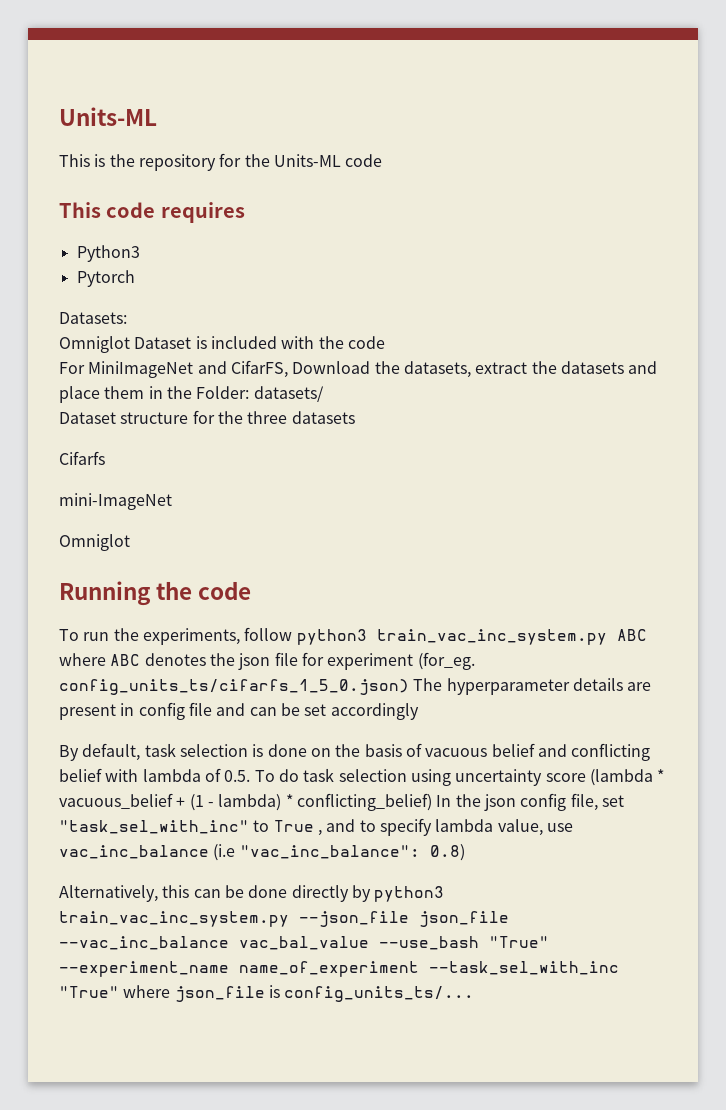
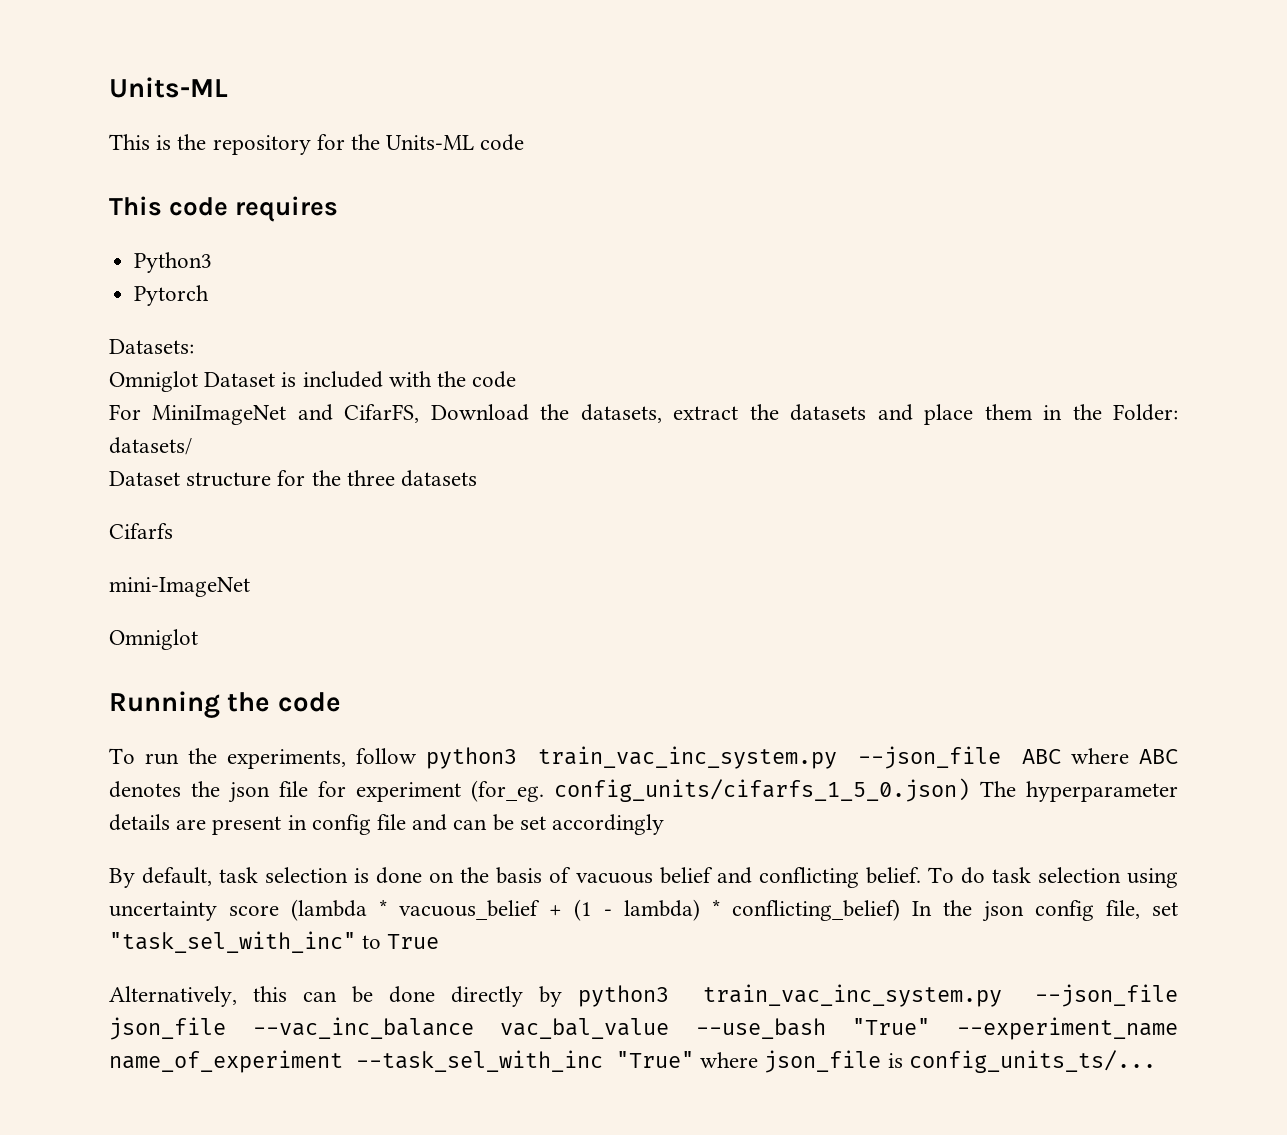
- To run the experiments, follow python3 train_vac_inc_system.py ABC where ABC denotes the json file for experiment (for_eg. config_units_ts/cifarfs_1_5_0.json) The hyperparameter details are present in config file and can be set accordingly
+ To run the experiments, follow python3 train_vac_inc_system.py --json_file ABC where ABC denotes the json file for experiment (for_eg. config_units/cifarfs_1_5_0.json) The hyperparameter details are present in config file and can be set accordingly
- By default, task selection is done on the basis of vacuous belief and conflicting belief with lambda of 0.5. To do task selection using uncertainty score (lambda * vacuous_belief + (1 - lambda) * conflicting_belief) In the json config file, set "task_sel_with_inc" to True , and to specify lambda value, use vac_inc_balance (i.e "vac_inc_balance": 0.8)
+ By default, task selection is done on the basis of vacuous belief and conflicting belief. To do task selection using uncertainty score (lambda * vacuous_belief + (1 - lambda) * conflicting_belief) In the json config file, set "task_sel_with_inc" to True

